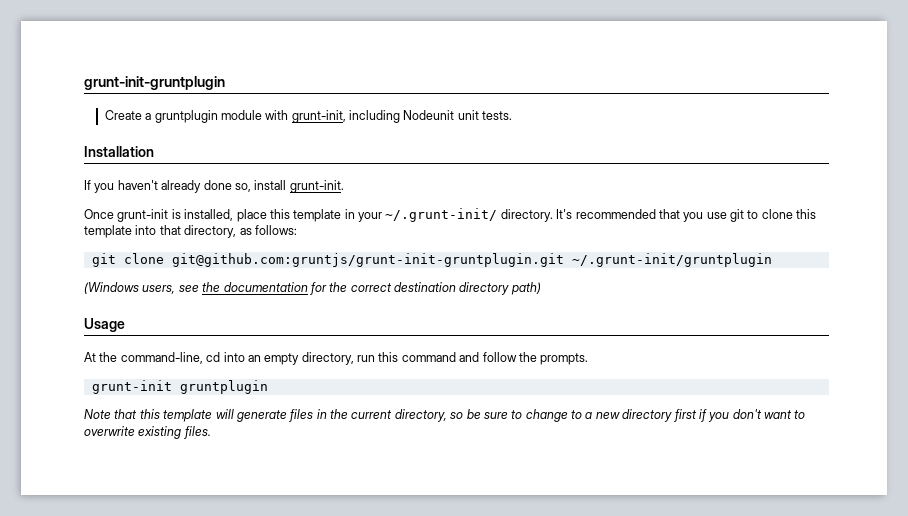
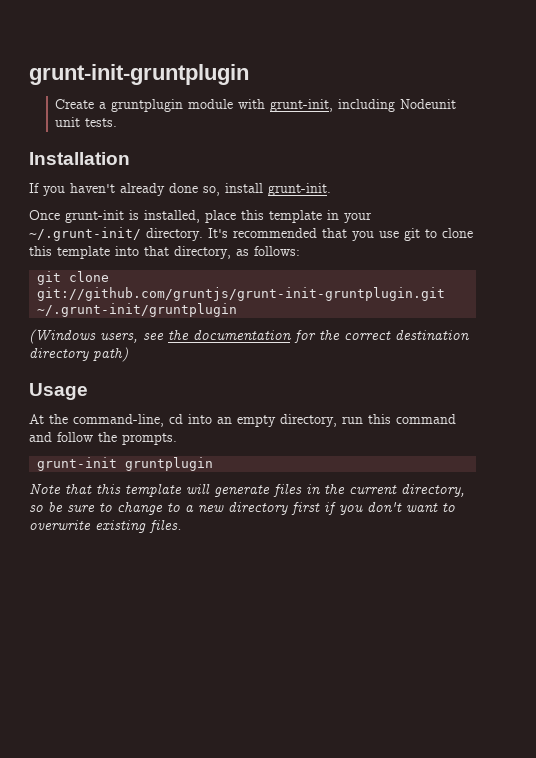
- git clone git@github.com:gruntjs/grunt-init-gruntplugin.git ~/.grunt-init/gruntplugin
+ git clone git://github.com/gruntjs/grunt-init-gruntplugin.git ~/.grunt-init/gruntplugin

